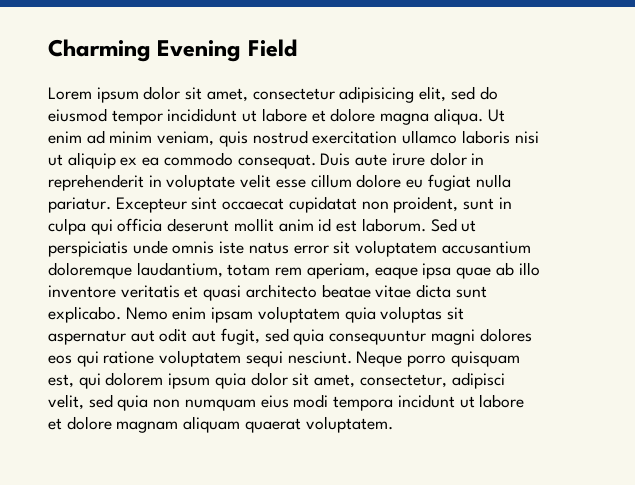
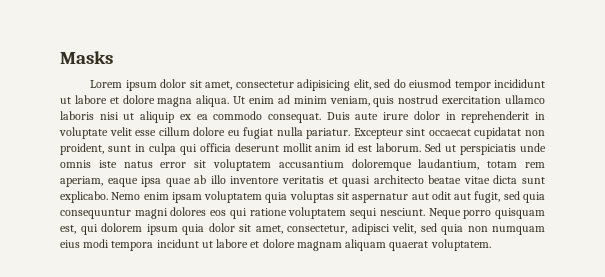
- Charming Evening Field
+ Masks

